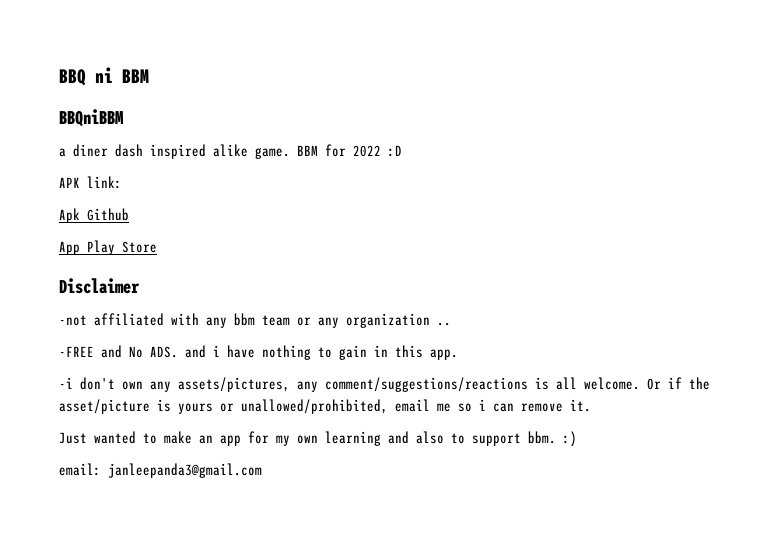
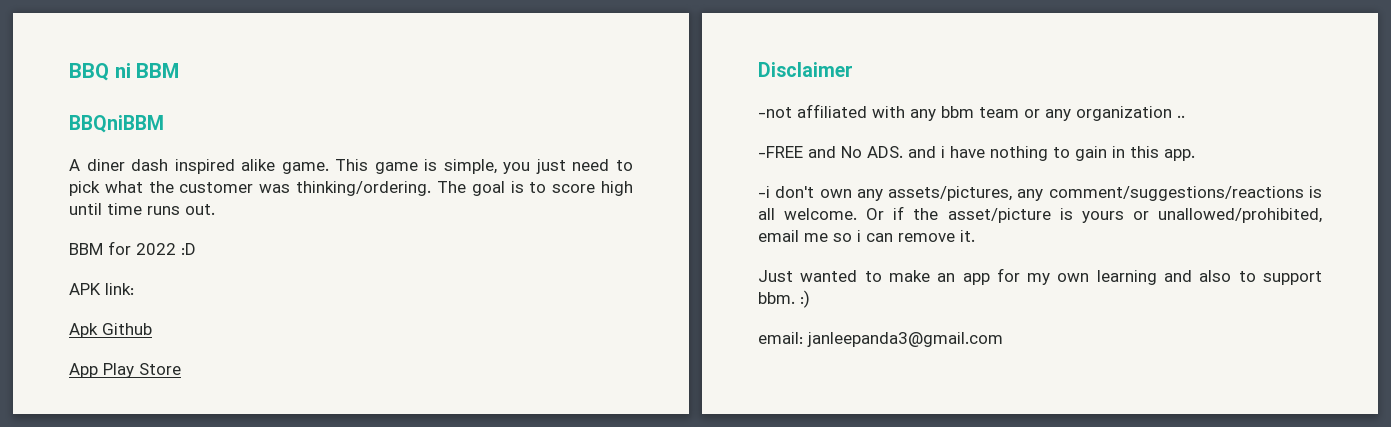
- a diner dash inspired alike game. BBM for 2022 :D
+ A diner dash inspired alike game. This game is simple, you just need to pick what the customer was thinking/ordering. The goal is to score high until time runs out.
+ BBM for 2022 :D

